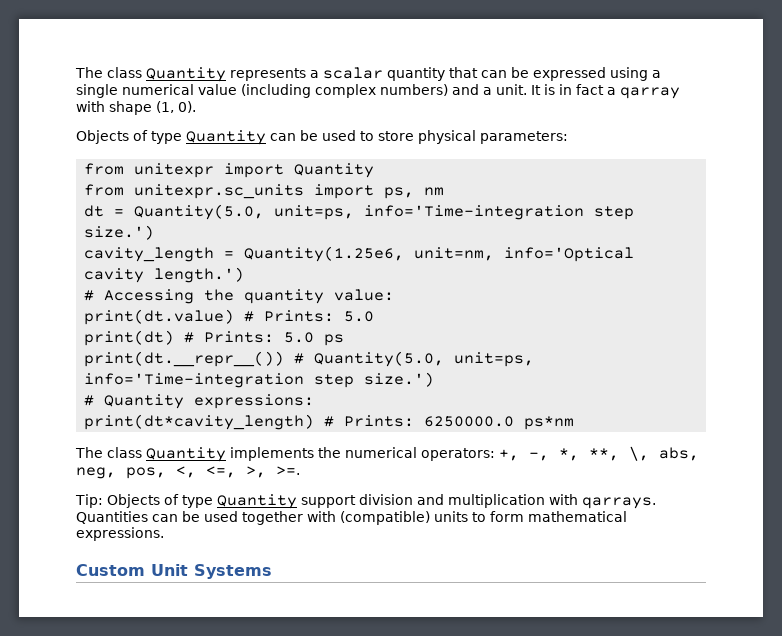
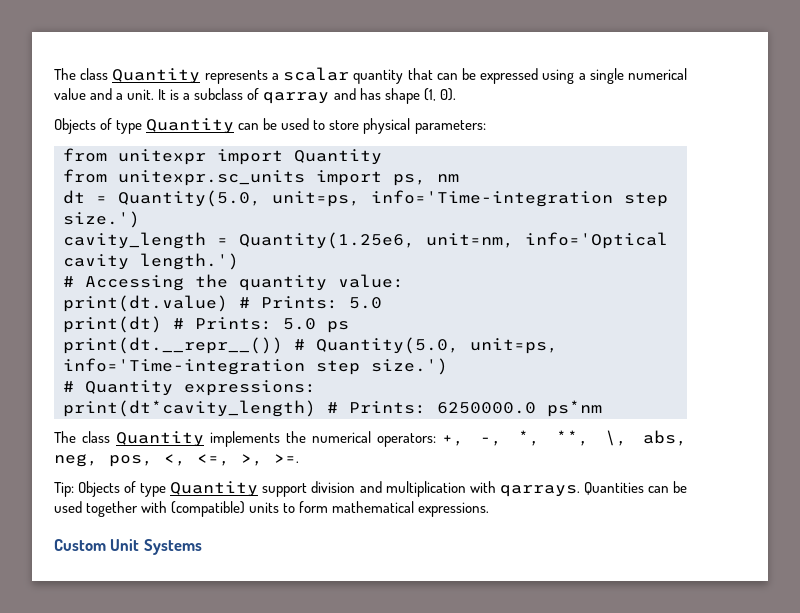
- The class Quantity represents a scalar quantity that can be expressed using a single numerical value (including complex numbers) and a unit.
+ The class Quantity represents a scalar quantity that can be expressed using a single numerical value and a unit.
- It is in fact a qarray with shape (1, 0).
+ It is a subclass of qarray and has shape (1, 0).

